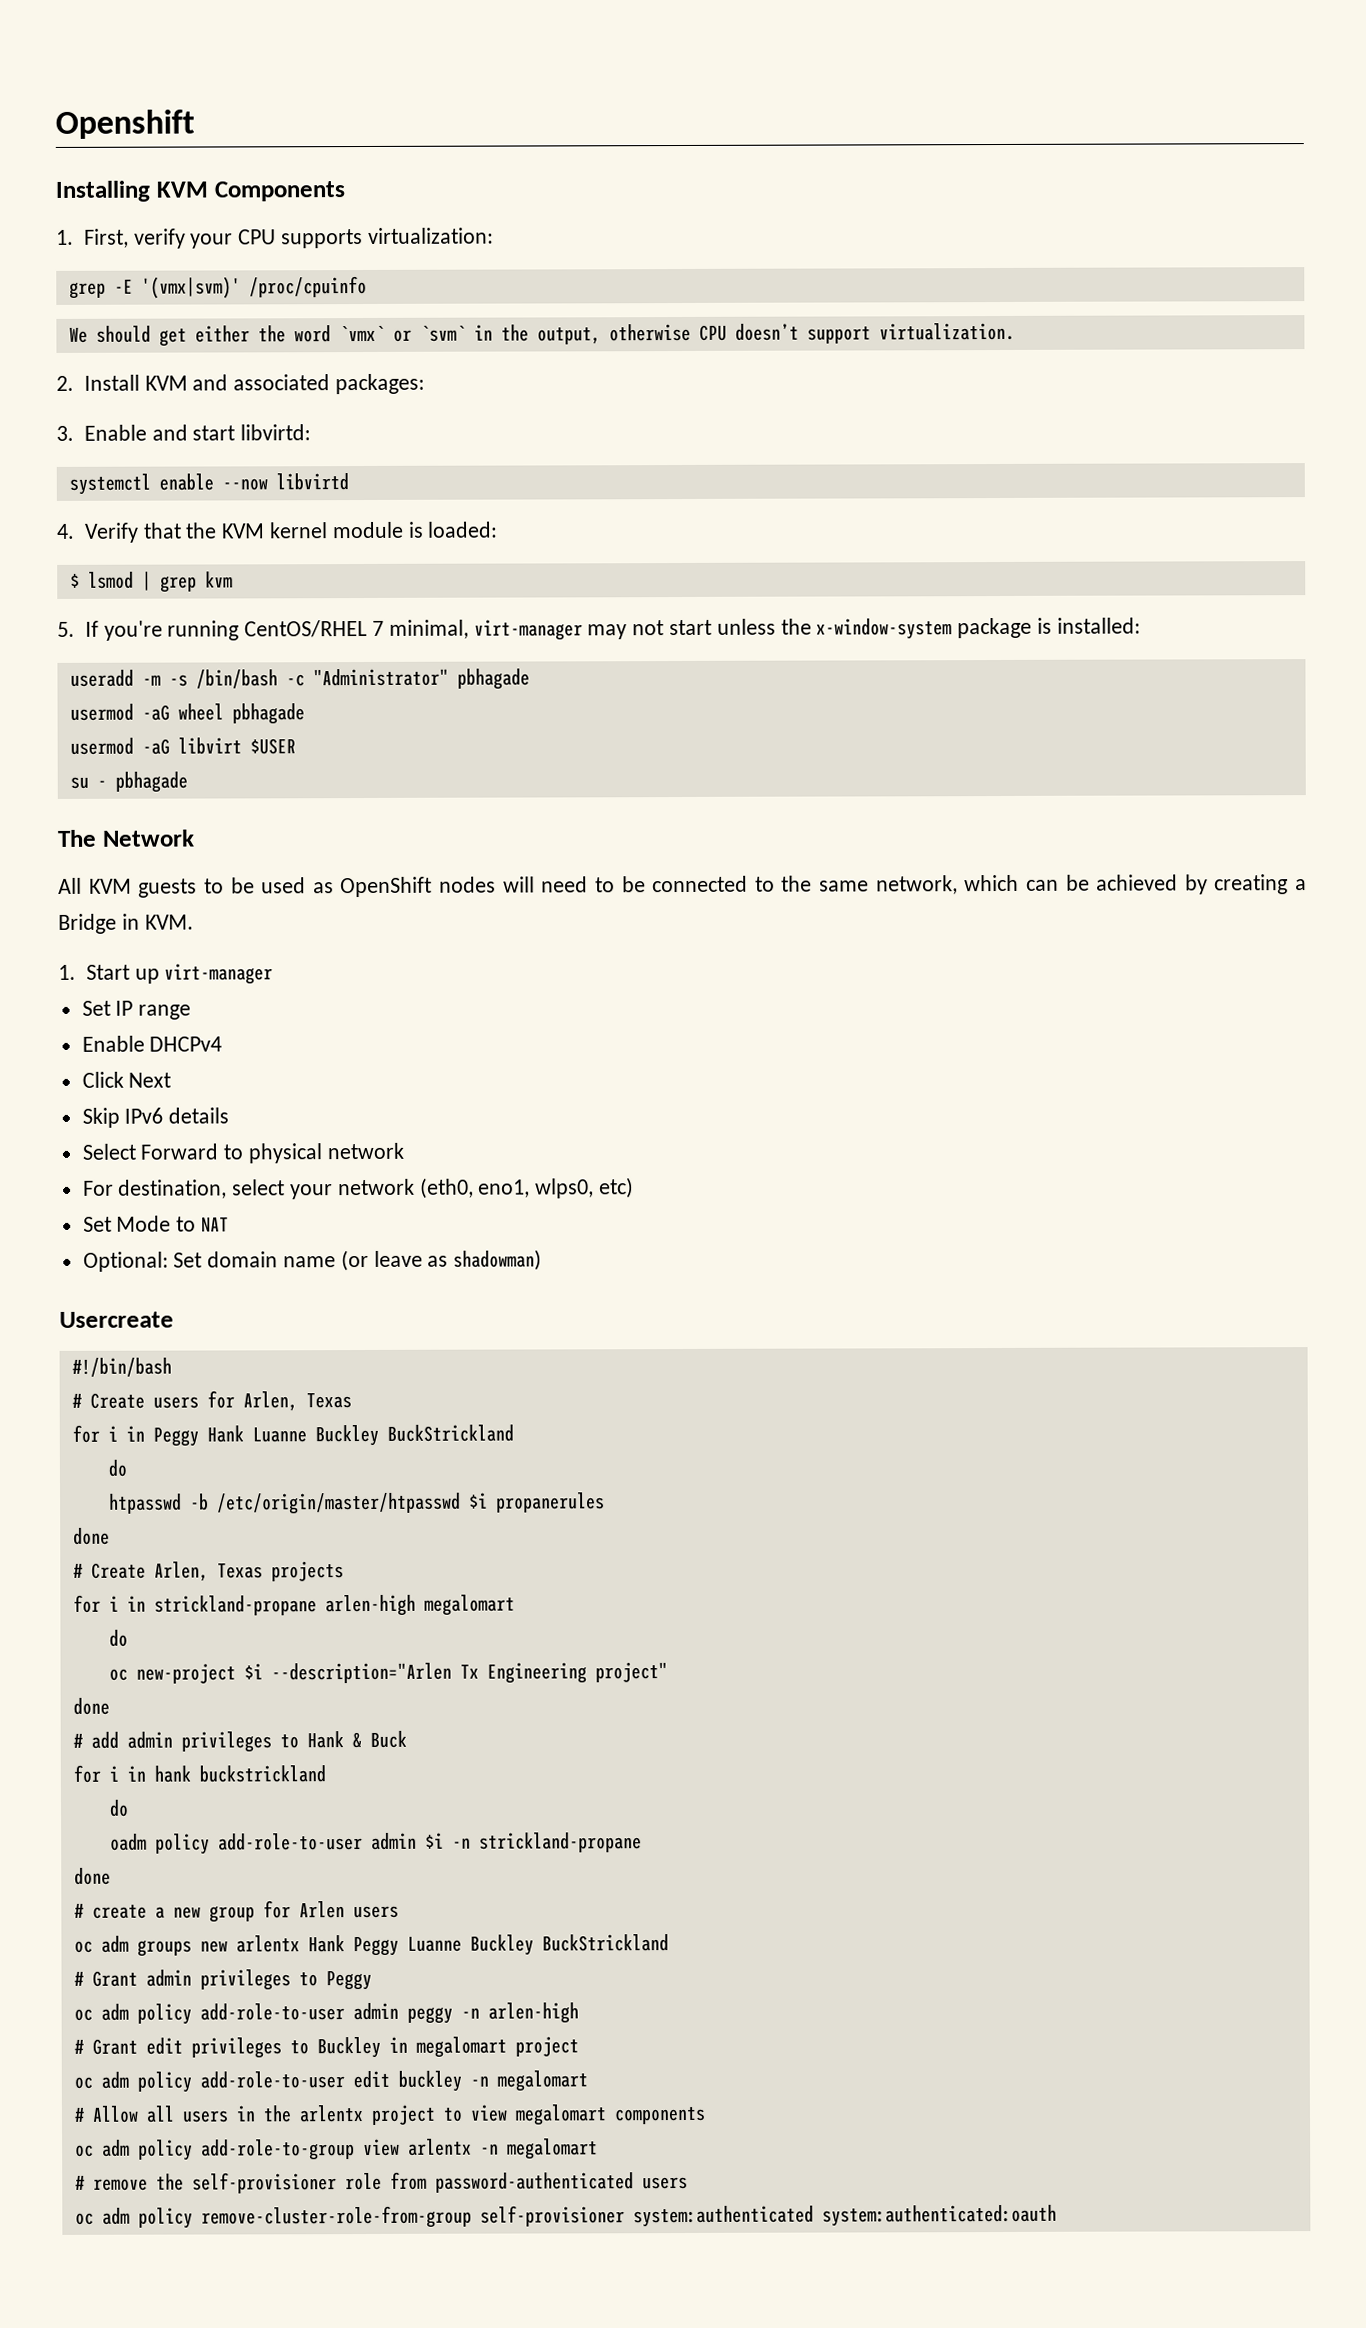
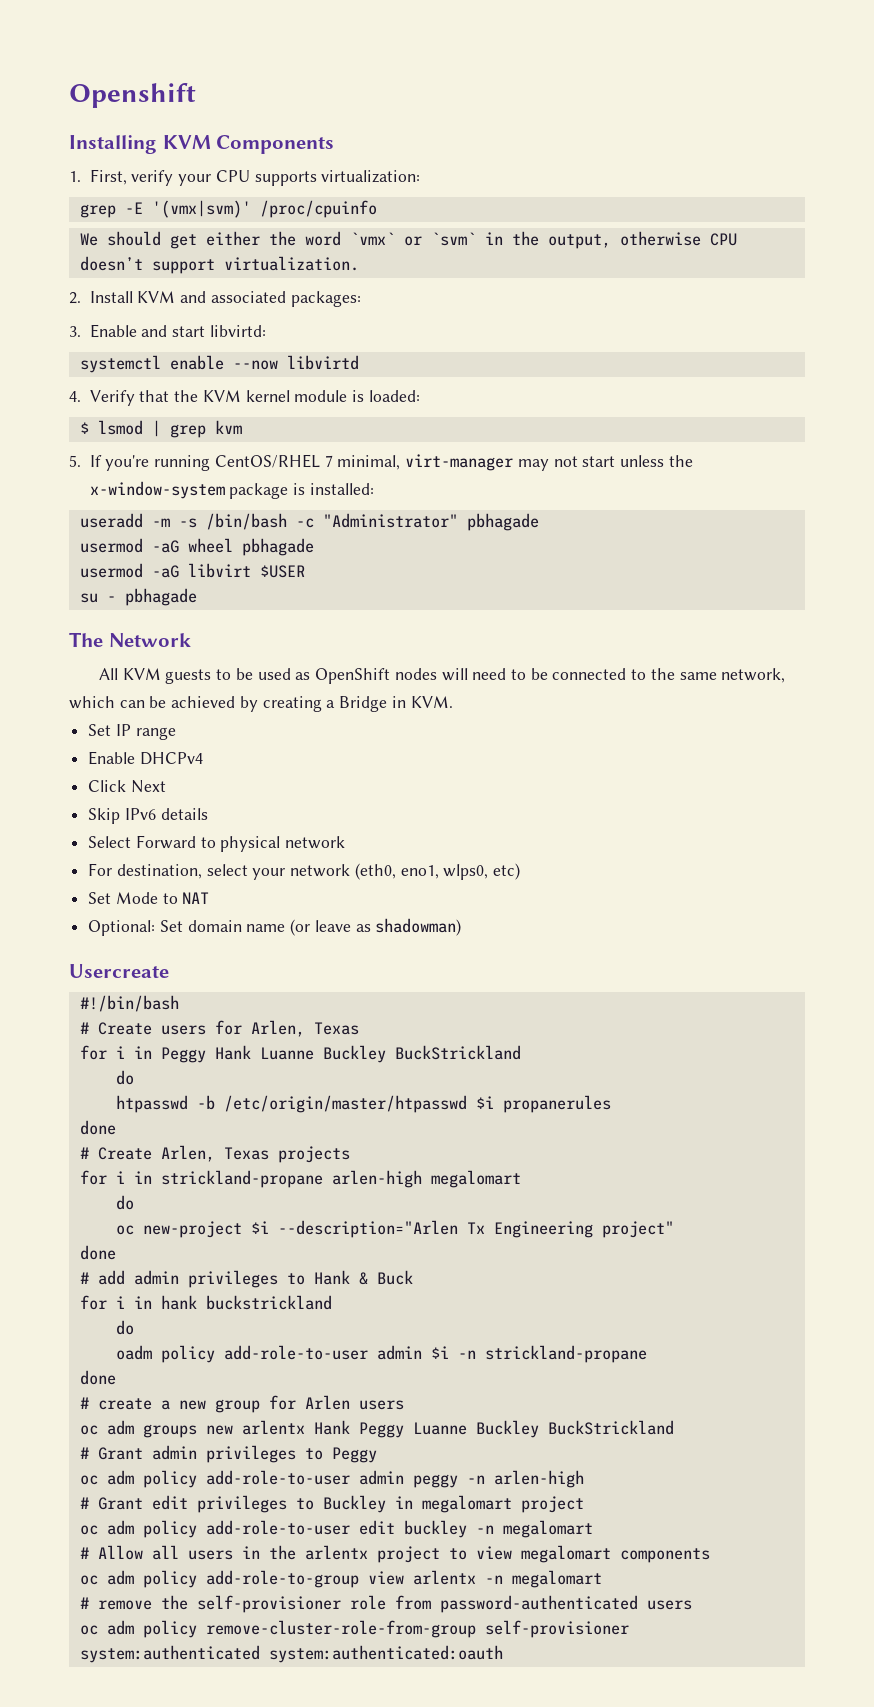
- 1. Start up virt-manager

